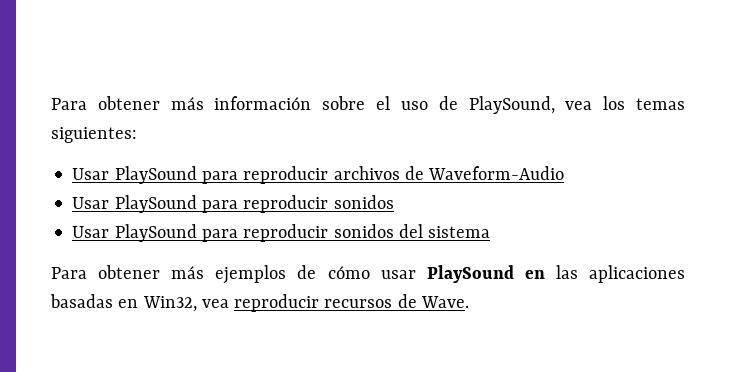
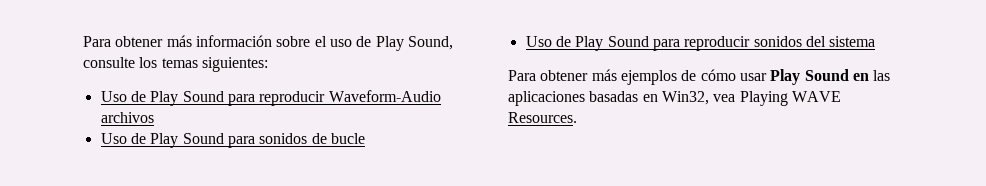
- Para obtener más información sobre el uso de PlaySound, vea los temas siguientes:
+ Para obtener más información sobre el uso de Play Sound, consulte los temas siguientes:
- Usar PlaySound para reproducir archivos de Waveform-Audio
- Usar PlaySound para reproducir sonidos
- Usar PlaySound para reproducir sonidos del sistema
+ Uso de Play Sound para reproducir Waveform-Audio archivos
+ Uso de Play Sound para sonidos de bucle
+ Uso de Play Sound para reproducir sonidos del sistema
- Para obtener más ejemplos de cómo usar PlaySound en las aplicaciones basadas en Win32, vea reproducir recursos de Wave.
+ Para obtener más ejemplos de cómo usar Play Sound en las aplicaciones basadas en Win32, vea Playing WAVE Resources.

